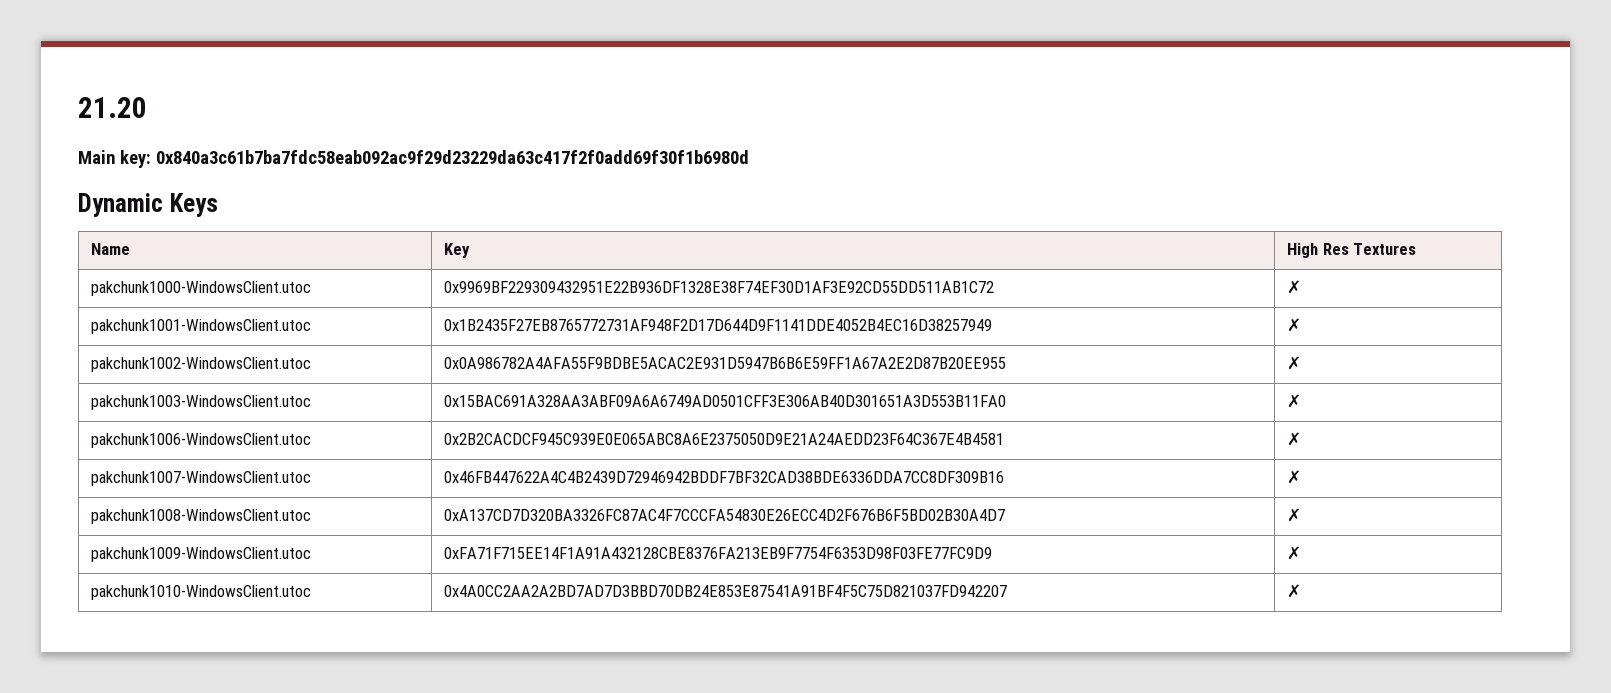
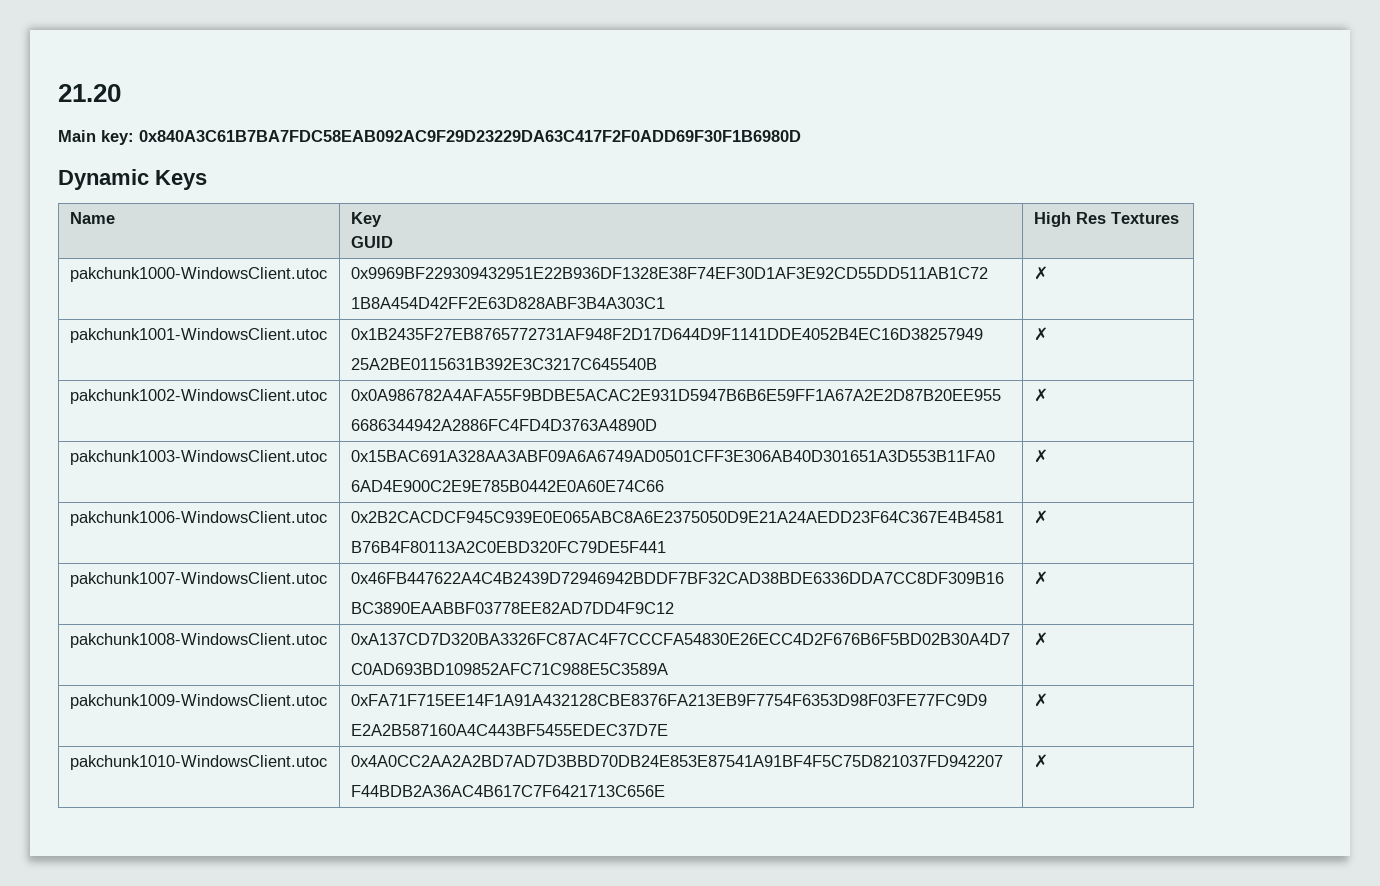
- Main key: 0x840a3c61b7ba7fdc58eab092ac9f29d23229da63c417f2f0add69f30f1b6980d
+ Main key: 0x840A3C61B7BA7FDC58EAB092AC9F29D23229DA63C417F2F0ADD69F30F1B6980D
- Name | Key | High Res Textures
+ Name | Key
+ GUID | High Res Textures
- pakchunk1000-WindowsClient.utoc | 0x9969BF229309432951E22B936DF1328E38F74EF30D1AF3E92CD55DD511AB1C72 | ✗
+ pakchunk1000-WindowsClient.utoc | 0x9969BF229309432951E22B936DF1328E38F74EF30D1AF3E92CD55DD511AB1C72
+ 1B8A454D42FF2E63D828ABF3B4A303C1 | ✗
- pakchunk1001-WindowsClient.utoc | 0x1B2435F27EB8765772731AF948F2D17D644D9F1141DDE4052B4EC16D38257949 | ✗
+ pakchunk1001-WindowsClient.utoc | 0x1B2435F27EB8765772731AF948F2D17D644D9F1141DDE4052B4EC16D38257949
+ 25A2BE0115631B392E3C3217C645540B | ✗
- pakchunk1002-WindowsClient.utoc | 0x0A986782A4AFA55F9BDBE5ACAC2E931D5947B6B6E59FF1A67A2E2D87B20EE955 | ✗
+ pakchunk1002-WindowsClient.utoc | 0x0A986782A4AFA55F9BDBE5ACAC2E931D5947B6B6E59FF1A67A2E2D87B20EE955
+ 6686344942A2886FC4FD4D3763A4890D | ✗
- pakchunk1003-WindowsClient.utoc | 0x15BAC691A328AA3ABF09A6A6749AD0501CFF3E306AB40D301651A3D553B11FA0 | ✗
+ pakchunk1003-WindowsClient.utoc | 0x15BAC691A328AA3ABF09A6A6749AD0501CFF3E306AB40D301651A3D553B11FA0
+ 6AD4E900C2E9E785B0442E0A60E74C66 | ✗
- pakchunk1006-WindowsClient.utoc | 0x2B2CACDCF945C939E0E065ABC8A6E2375050D9E21A24AEDD23F64C367E4B4581 | ✗
+ pakchunk1006-WindowsClient.utoc | 0x2B2CACDCF945C939E0E065ABC8A6E2375050D9E21A24AEDD23F64C367E4B4581
+ B76B4F80113A2C0EBD320FC79DE5F441 | ✗
- pakchunk1007-WindowsClient.utoc | 0x46FB447622A4C4B2439D72946942BDDF7BF32CAD38BDE6336DDA7CC8DF309B16 | ✗
+ pakchunk1007-WindowsClient.utoc | 0x46FB447622A4C4B2439D72946942BDDF7BF32CAD38BDE6336DDA7CC8DF309B16
+ BC3890EAABBF03778EE82AD7DD4F9C12 | ✗
- pakchunk1008-WindowsClient.utoc | 0xA137CD7D320BA3326FC87AC4F7CCCFA54830E26ECC4D2F676B6F5BD02B30A4D7 | ✗
+ pakchunk1008-WindowsClient.utoc | 0xA137CD7D320BA3326FC87AC4F7CCCFA54830E26ECC4D2F676B6F5BD02B30A4D7
+ C0AD693BD109852AFC71C988E5C3589A | ✗
- pakchunk1009-WindowsClient.utoc | 0xFA71F715EE14F1A91A432128CBE8376FA213EB9F7754F6353D98F03FE77FC9D9 | ✗
+ pakchunk1009-WindowsClient.utoc | 0xFA71F715EE14F1A91A432128CBE8376FA213EB9F7754F6353D98F03FE77FC9D9
+ E2A2B587160A4C443BF5455EDEC37D7E | ✗
- pakchunk1010-WindowsClient.utoc | 0x4A0CC2AA2A2BD7AD7D3BBD70DB24E853E87541A91BF4F5C75D821037FD942207 | ✗
+ pakchunk1010-WindowsClient.utoc | 0x4A0CC2AA2A2BD7AD7D3BBD70DB24E853E87541A91BF4F5C75D821037FD942207
+ F44BDB2A36AC4B617C7F6421713C656E | ✗

